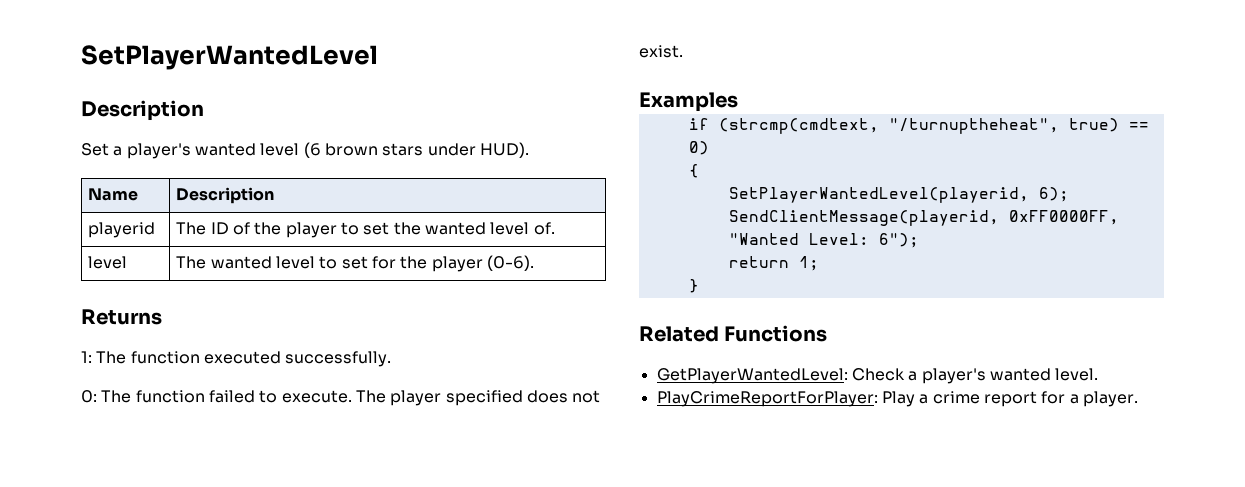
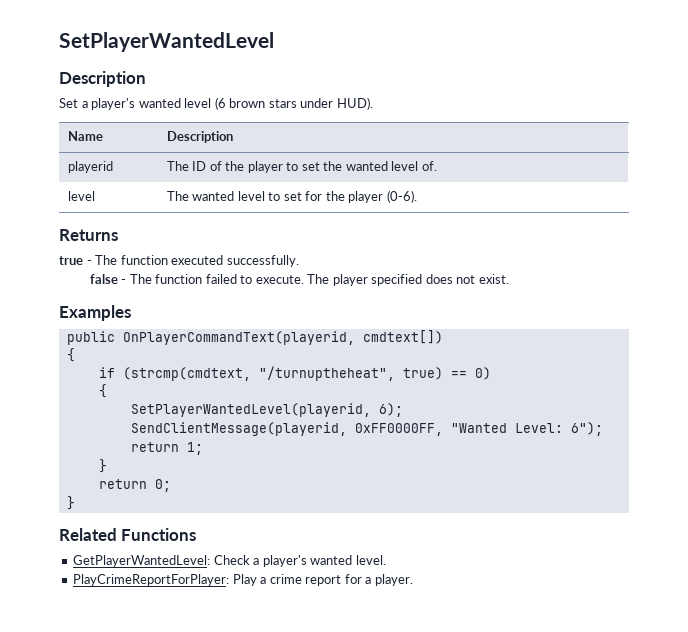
- 1: The function executed successfully.
+ true - The function executed successfully.
- 0: The function failed to execute.
+ false - The function failed to execute.
+ public OnPlayerCommandText(playerid, cmdtext[])
+ {
+ return 0;
+ }

